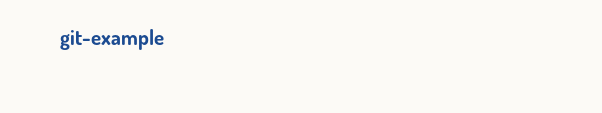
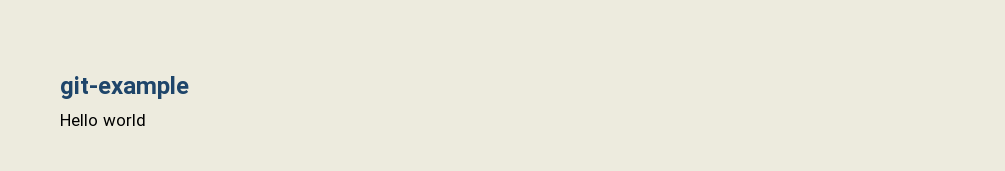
+ Hello world

